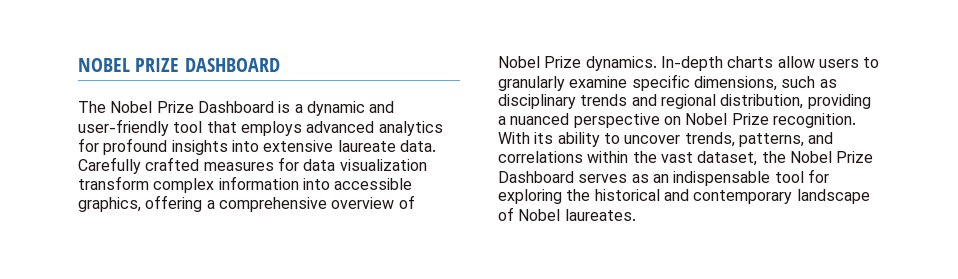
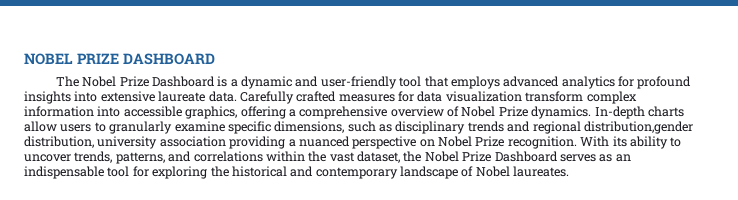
- In-depth charts allow users to granularly examine specific dimensions, such as disciplinary trends and regional distribution, providing a nuanced perspective on Nobel Prize recognition.
+ In-depth charts allow users to granularly examine specific dimensions, such as disciplinary trends and regional distribution,gender distribution, university association providing a nuanced perspective on Nobel Prize recognition.

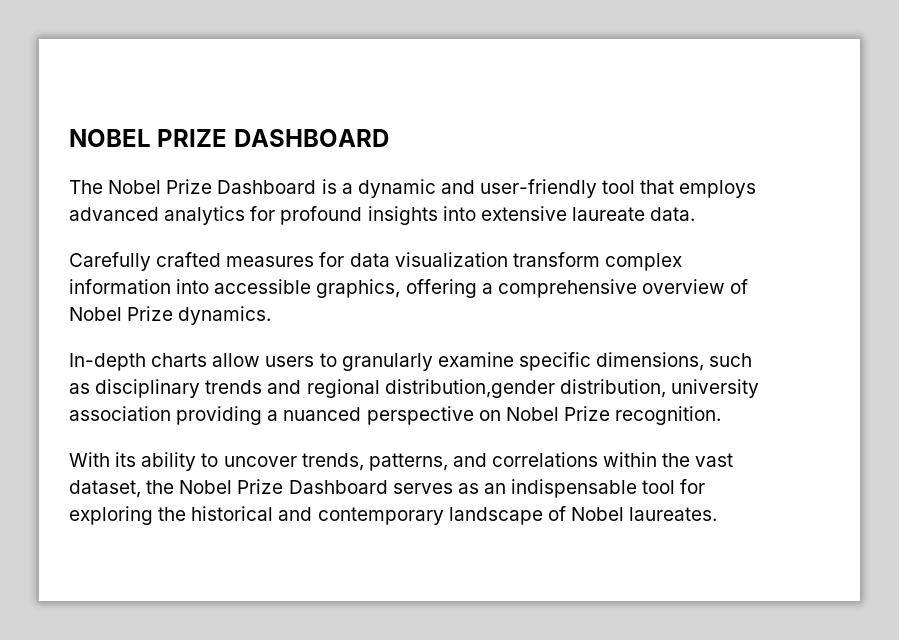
- The Nobel Prize Dashboard is a dynamic and user-friendly tool that employs advanced analytics for profound insights into extensive laureate data. Carefully crafted measures for data visualization transform complex information into accessible graphics, offering a comprehensive overview of Nobel Prize dynamics. In-depth charts allow users to granularly examine specific dimensions, such as disciplinary trends and regional distribution,gender distribution, university association providing a nuanced perspective on Nobel Prize recognition. With its ability to uncover trends, patterns, and correlations within the vast dataset, the Nobel Prize Dashboard serves as an indispensable tool for exploring the historical and contemporary landscape of Nobel laureates.
+ The Nobel Prize Dashboard is a dynamic and user-friendly tool that employs advanced analytics for profound insights into extensive laureate data.
+ Carefully crafted measures for data visualization transform complex information into accessible graphics, offering a comprehensive overview of Nobel Prize dynamics.
+ In-depth charts allow users to granularly examine specific dimensions, such as disciplinary trends and regional distribution,gender distribution, university association providing a nuanced perspective on Nobel Prize recognition.
+ With its ability to uncover trends, patterns, and correlations within the vast dataset, the Nobel Prize Dashboard serves as an indispensable tool for exploring the historical and contemporary landscape of Nobel laureates.

